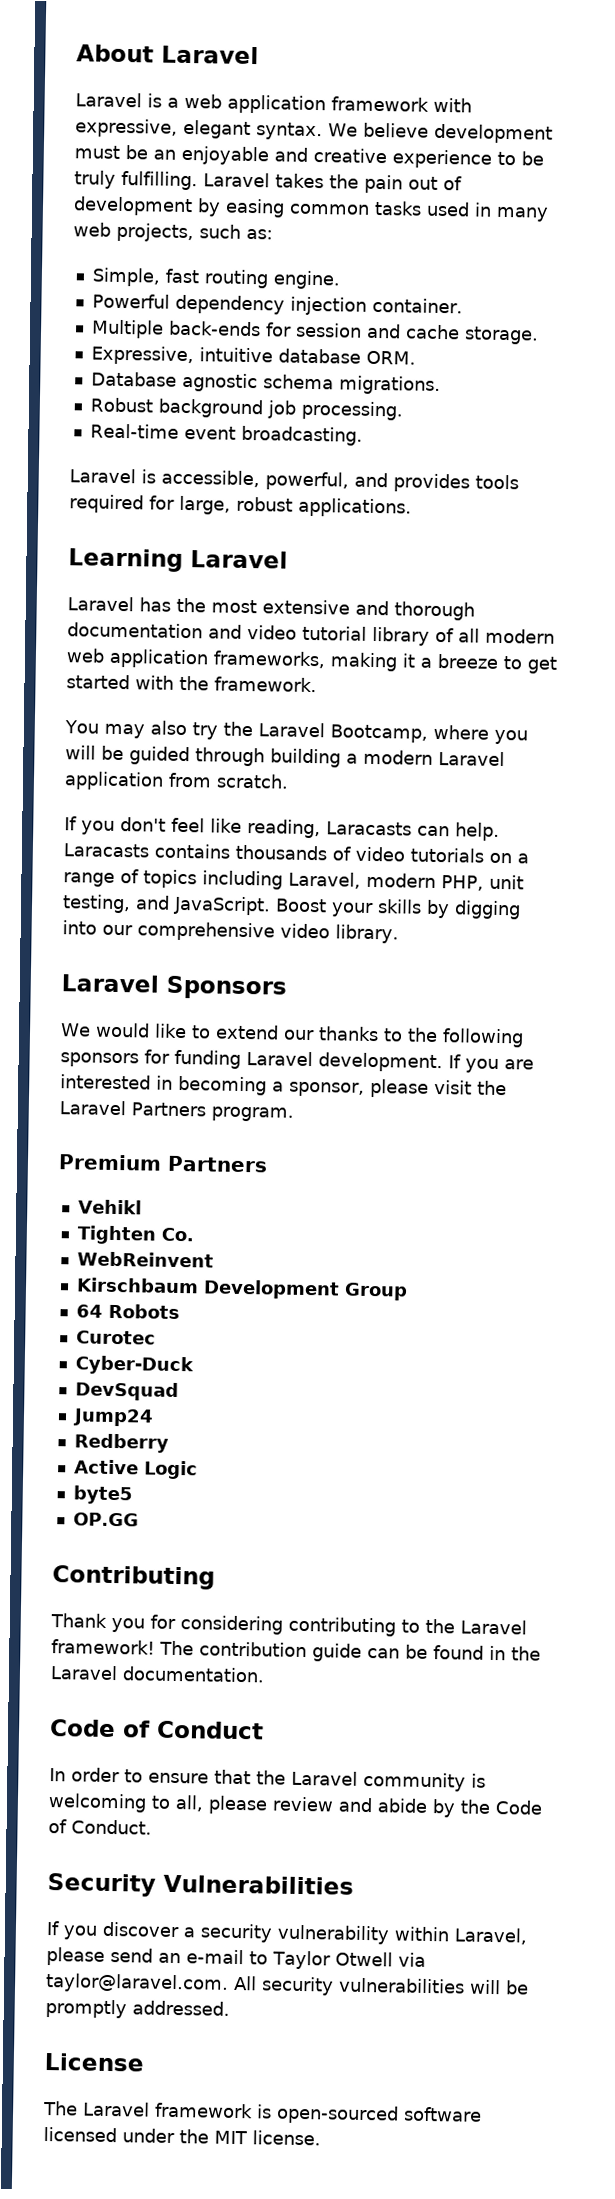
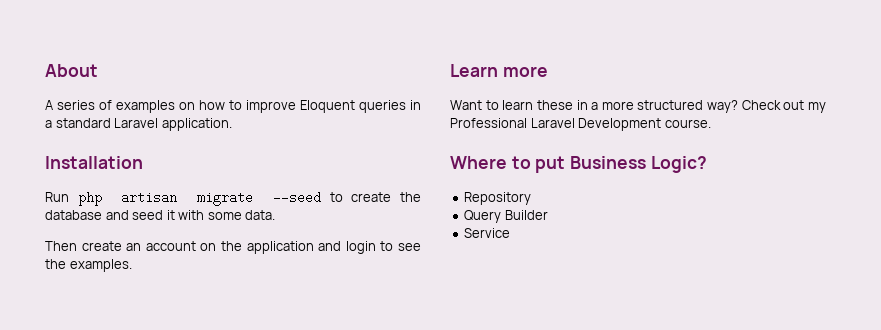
- About Laravel
- Laravel is a web application framework with expressive, elegant syntax. We believe development must be an enjoyable and creative experience to be truly fulfilling. Laravel takes the pain out of development by easing common tasks used in many web projects, such as:
- Simple, fast routing engine.
- Powerful dependency injection container.
- Multiple back-ends for session and cache storage.
- Expressive, intuitive database ORM.
- Database agnostic schema migrations.
- Robust background job processing.
- Real-time event broadcasting.
- Laravel is accessible, powerful, and provides tools required for large, robust applications.
- Learning Laravel
- Laravel has the most extensive and thorough documentation and video tutorial library of all modern web application frameworks, making it a breeze to get started with the framework.
- You may also try the Laravel Bootcamp, where you will be guided through building a modern Laravel application from scratch.
- If you don't feel like reading, Laracasts can help. Laracasts contains thousands of video tutorials on a range of topics including Laravel, modern PHP, unit testing, and JavaScript. Boost your skills by digging into our comprehensive video library.
- Laravel Sponsors
- We would like to extend our thanks to the following sponsors for funding Laravel development. If you are interested in becoming a sponsor, please visit the Laravel Partners program.
- Premium Partners
- Vehikl
- Tighten Co.
- WebReinvent
- Kirschbaum Development Group
- 64 Robots
- Curotec
- Cyber-Duck
- DevSquad
- Jump24
- Redberry
- Active Logic
- byte5
- OP.GG
- Contributing
- Thank you for considering contributing to the Laravel framework! The contribution guide can be found in the Laravel documentation.
- Code of Conduct
- In order to ensure that the Laravel community is welcoming to all, please review and abide by the Code of Conduct.
- Security Vulnerabilities
- If you discover a security vulnerability within Laravel, please send an e-mail to Taylor Otwell via taylor@laravel.com. All security vulnerabilities will be promptly addressed.
- License
- The Laravel framework is open-sourced software licensed under the MIT license.
+ About
+ A series of examples on how to improve Eloquent queries in a standard Laravel application.
+ Installation
+ Run php artisan migrate --seed to create the database and seed it with some data.
+ Then create an account on the application and login to see the examples.
+ Learn more
+ Want to learn these in a more structured way? Check out my Professional Laravel Development course.
+ Where to put Business Logic?
+ Repository
+ Query Builder
+ Service

